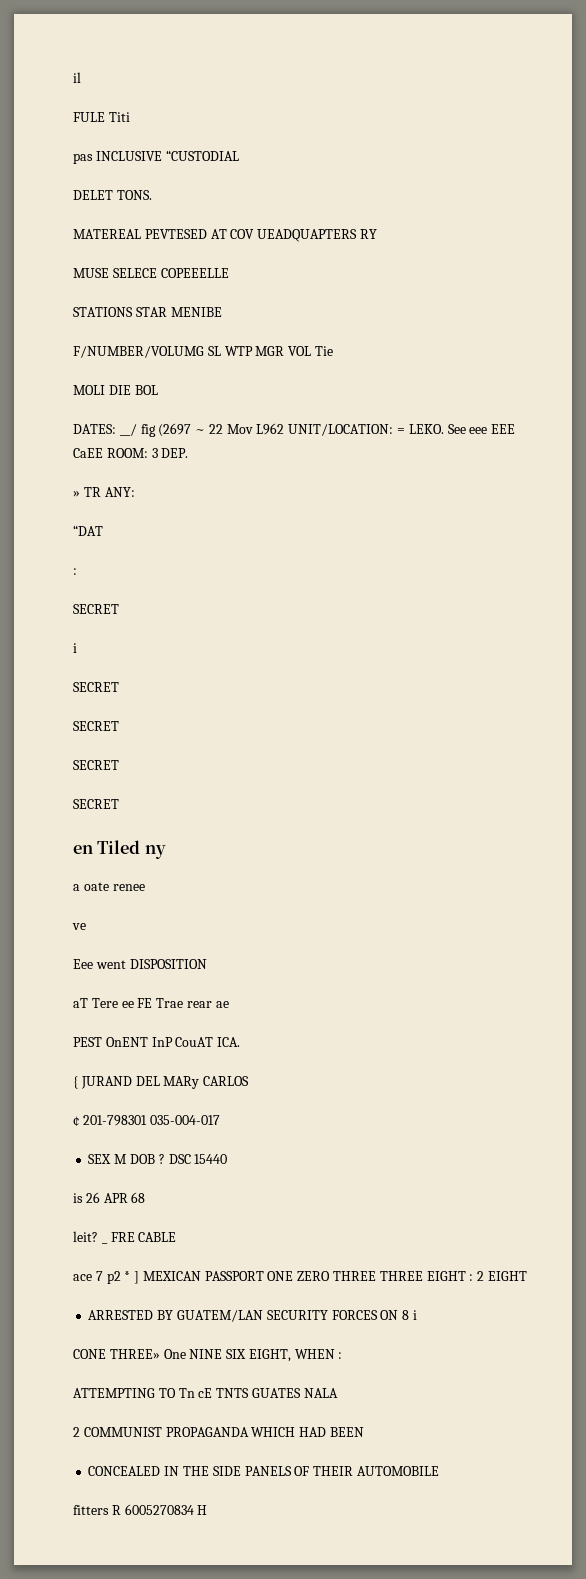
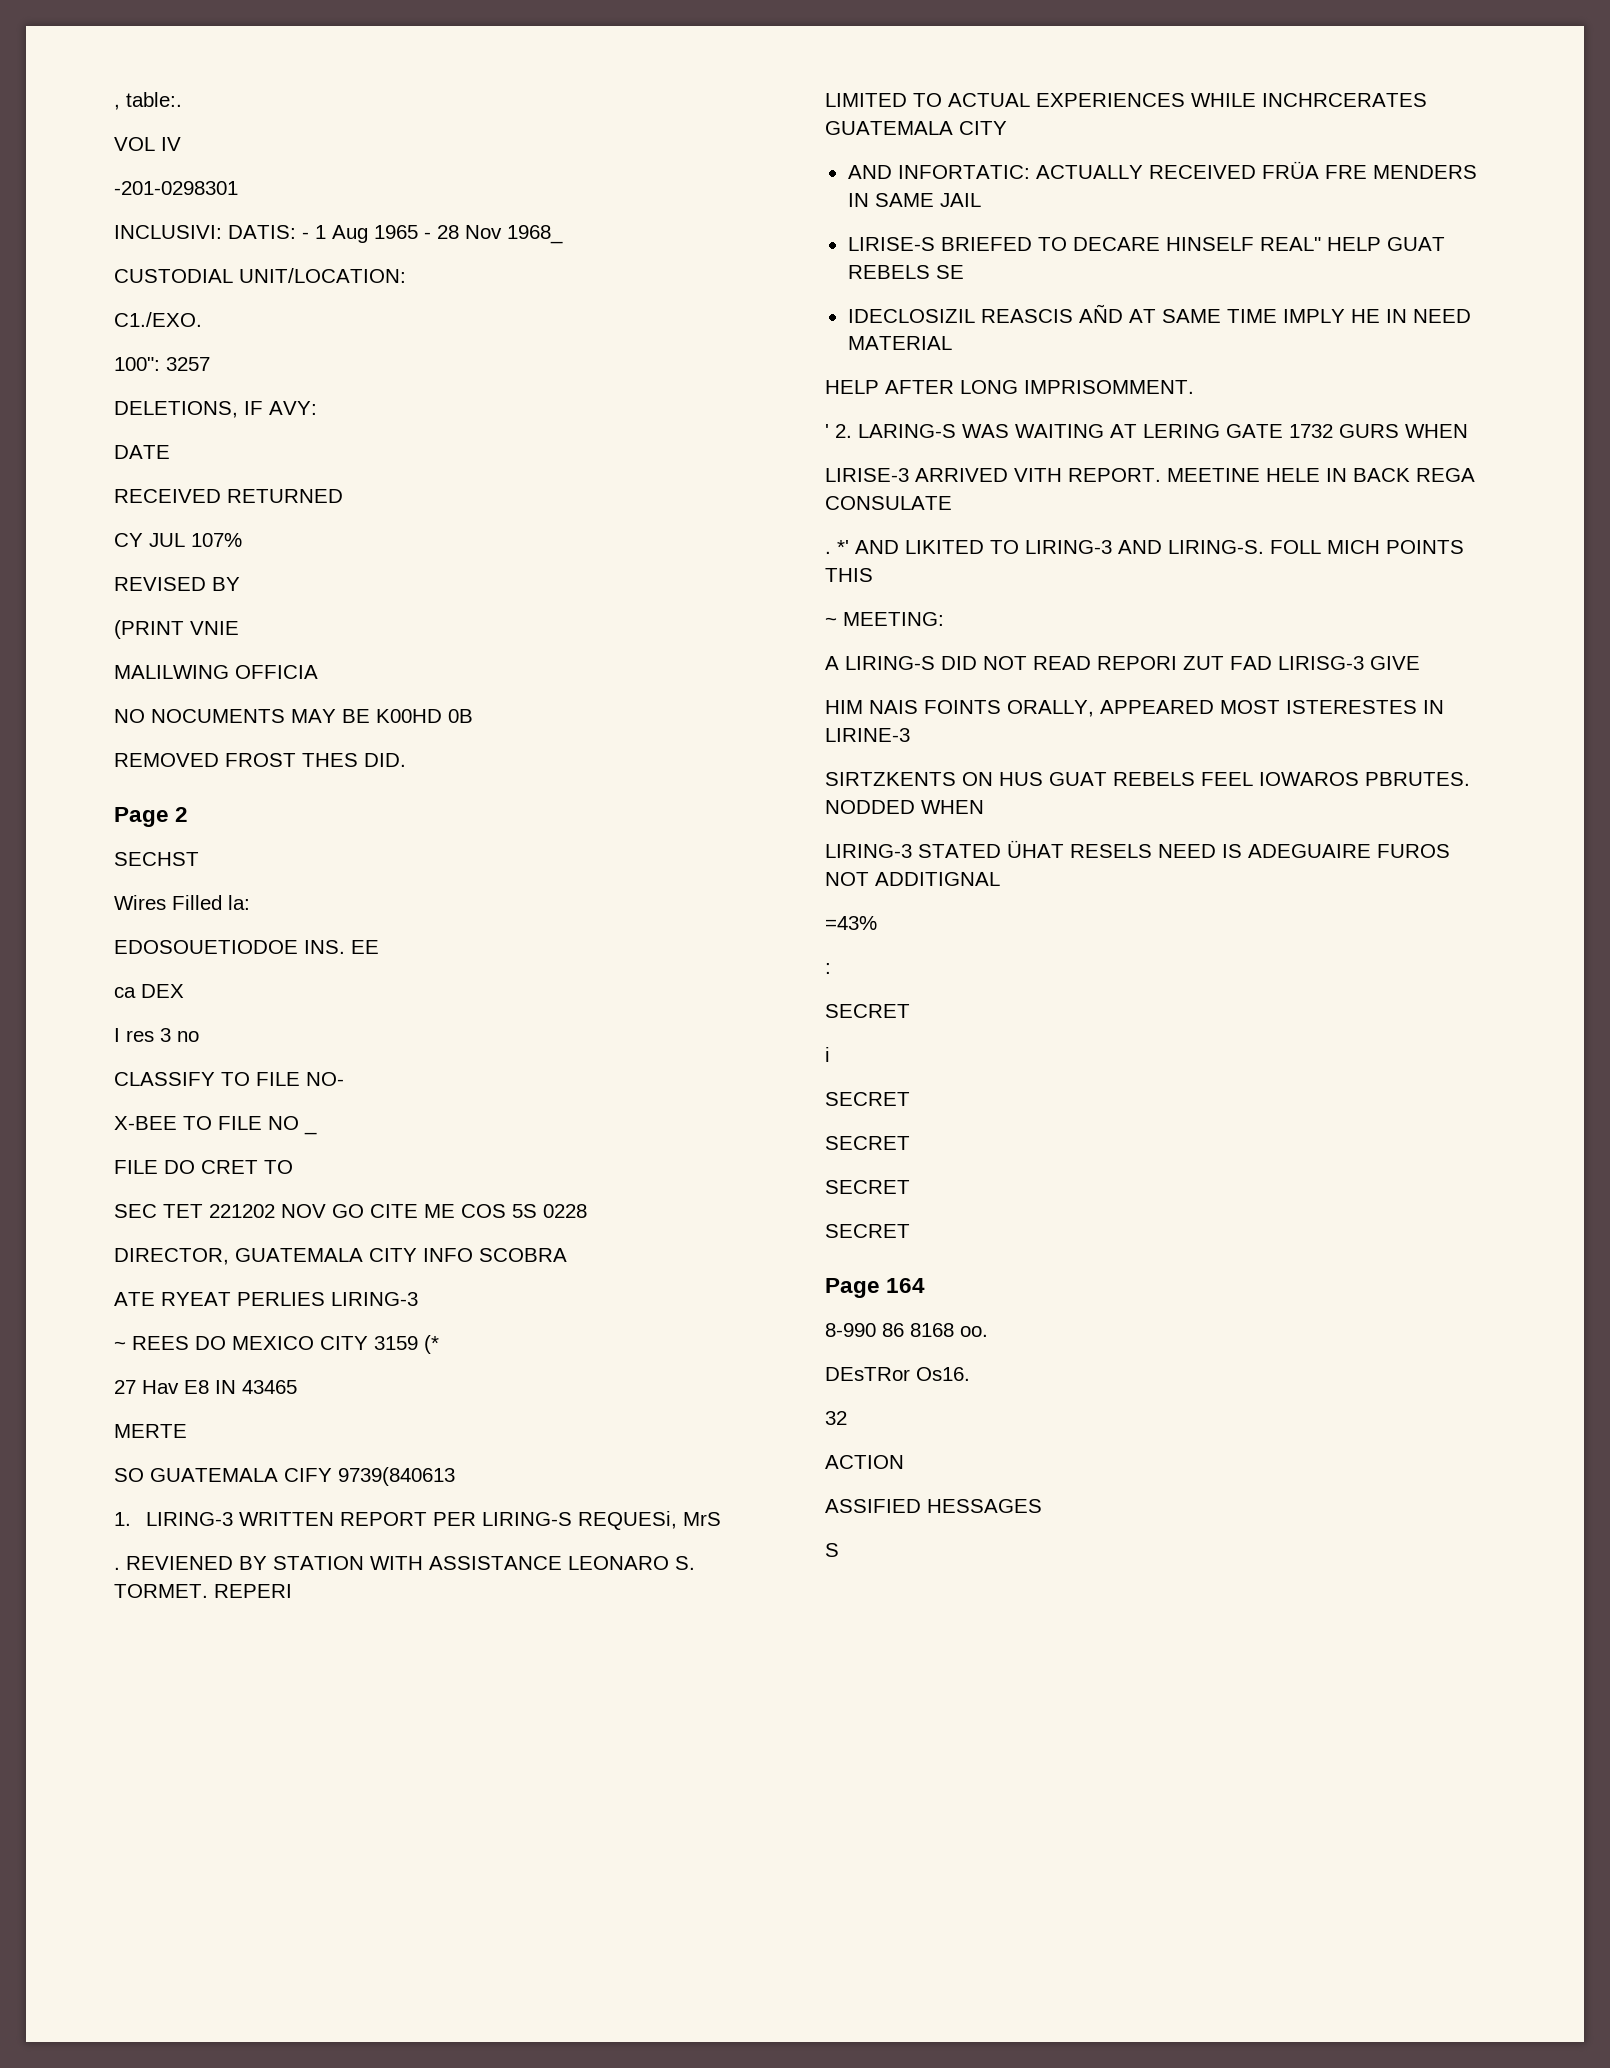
- il
- FULE Titi
- pas INCLUSIVE “CUSTODIAL
- DELET TONS.
- MATEREAL PEVTESED AT COV UEADQUAPTERS RY
- MUSE SELECE COPEEELLE
- STATIONS STAR MENIBE
- F/NUMBER/VOLUMG SL WTP MGR VOL Tie
- MOLI DIE BOL
- DATES: __/ fig (2697 ~ 22 Mov L962 UNIT/LOCATION: = LEKO. See eee EEE CaEE ROOM: 3 DEP.
- » TR ANY:
- “DAT
+ , table:.
+ VOL IV
+ -201-0298301
+ INCLUSIVI: DATIS: - 1 Aug 1965 - 28 Nov 1968_
+ CUSTODIAL UNIT/LOCATION:
+ C1./EXO.
+ 100": 3257
+ DELETIONS, IF AVY:
+ DATE
+ RECEIVED RETURNED
+ CY JUL 107%
+ REVISED BY
+ (PRINT VNIE
+ MALILWING OFFICIA
+ NO NOCUMENTS MAY BE K00HD 0B
+ REMOVED FROST THES DID.
+ Page 2
+ SECHST
+ Wires Filled la:
+ EDOSOUETIODOE INS. EE
+ ca DEX
+ I res 3 no
+ CLASSIFY TO FILE NO-
+ X-BEE TO FILE NO _
+ FILE DO CRET TO
+ SEC TET 221202 NOV GO CITE ME COS 5S 0228
+ DIRECTOR, GUATEMALA CITY INFO SCOBRA
+ ATE RYEAT PERLIES LIRING-3
+ ~ REES DO MEXICO CITY 3159 (*
+ 27 Hav E8 IN 43465
+ MERTE
+ SO GUATEMALA CIFY 9739(840613
+ 1. LIRING-3 WRITTEN REPORT PER LIRING-S REQUESi, MrS
+ . REVIENED BY STATION WITH ASSISTANCE LEONARO S. TORMET. REPERI
+ LIMITED TO ACTUAL EXPERIENCES WHILE INCHRCERATES GUATEMALA CITY
+ AND INFORTATIC: ACTUALLY RECEIVED FRÜA FRE MENDERS IN SAME JAIL
+ LIRISE-S BRIEFED TO DECARE HINSELF REAL" HELP GUAT REBELS SE
+ IDECLOSIZIL REASCIS AÑD AT SAME TIME IMPLY HE IN NEED MATERIAL
+ HELP AFTER LONG IMPRISOMMENT.
+ ' 2. LARING-S WAS WAITING AT LERING GATE 1732 GURS WHEN
+ LIRISE-3 ARRIVED VITH REPORT. MEETINE HELE IN BACK REGA CONSULATE
+ . *' AND LIKITED TO LIRING-3 AND LIRING-S. FOLL MICH POINTS THIS
+ ~ MEETING:
+ A LIRING-S DID NOT READ REPORI ZUT FAD LIRISG-3 GIVE
+ HIM NAIS FOINTS ORALLY, APPEARED MOST ISTERESTES IN LIRINE-3
+ SIRTZKENTS ON HUS GUAT REBELS FEEL IOWAROS PBRUTES. NODDED WHEN
+ LIRING-3 STATED ÜHAT RESELS NEED IS ADEGUAIRE FUROS NOT ADDITIGNAL
+ =43%
- en Tiled ny
- a oate renee
- ve
- Eee went DISPOSITION
- aT Tere ee FE Trae rear ae
- PEST OnENT InP CouAT ICA.
- { JURAND DEL MARy CARLOS
- ¢ 201-798301 035-004-017
- SEX M DOB ? DSC 15440
- is 26 APR 68
- leit? _ FRE CABLE
- ace 7 p2 * ] MEXICAN PASSPORT ONE ZERO THREE THREE EIGHT : 2 EIGHT
- ARRESTED BY GUATEM/LAN SECURITY FORCES ON 8 i
- CONE THREE» One NINE SIX EIGHT, WHEN :
- ATTEMPTING TO Tn cE TNTS GUATES NALA
- 2 COMMUNIST PROPAGANDA WHICH HAD BEEN
- CONCEALED IN THE SIDE PANELS OF THEIR AUTOMOBILE
- fitters R 6005270834 H
+ Page 164
+ 8-990 86 8168 oo.
+ DEsTRor Os16.
+ 32
+ ACTION
+ ASSIFIED HESSAGES
+ S

